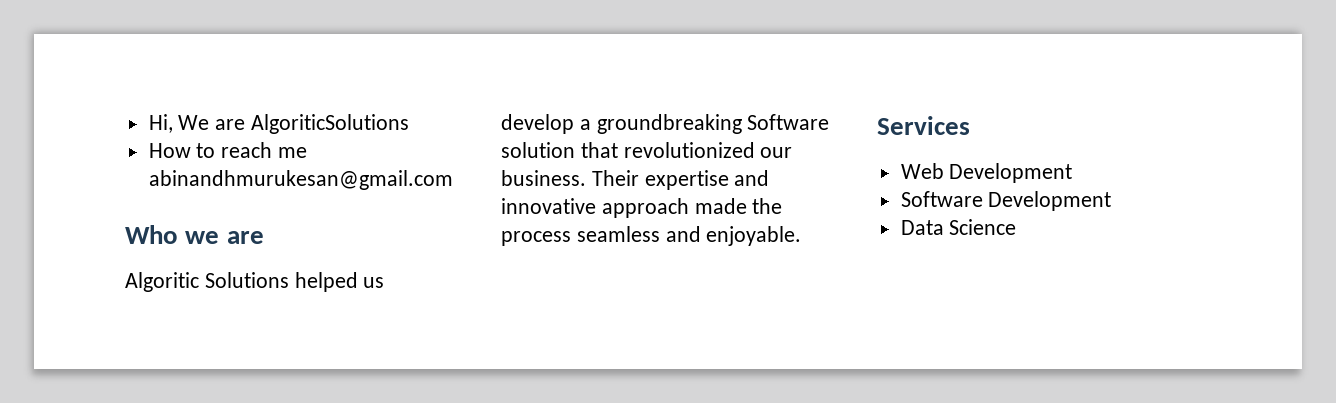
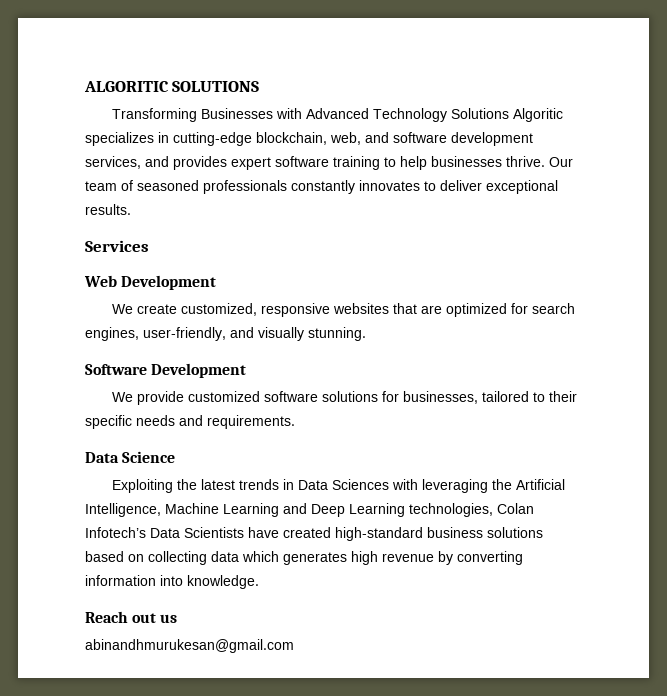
- Hi, We are AlgoriticSolutions
- How to reach me abinandhmurukesan@gmail.com
- Who we are
- Algoritic Solutions helped us develop a groundbreaking Software solution that revolutionized our business. Their expertise and innovative approach made the process seamless and enjoyable.
+ ALGORITIC SOLUTIONS
+ Transforming Businesses with Advanced Technology Solutions Algoritic specializes in cutting-edge blockchain, web, and software development services, and provides expert software training to help businesses thrive. Our team of seasoned professionals constantly innovates to deliver exceptional results.
  Services
  Web Development
+ We create customized, responsive websites that are optimized for search engines, user-friendly, and visually stunning.
  Software Development
+ We provide customized software solutions for businesses, tailored to their specific needs and requirements.
  Data Science
+ Exploiting the latest trends in Data Sciences with leveraging the Artificial Intelligence, Machine Learning and Deep Learning technologies, Colan Infotech’s Data Scientists have created high-standard business solutions based on collecting data which generates high revenue by converting information into knowledge.
+ Reach out us
+ abinandhmurukesan@gmail.com

